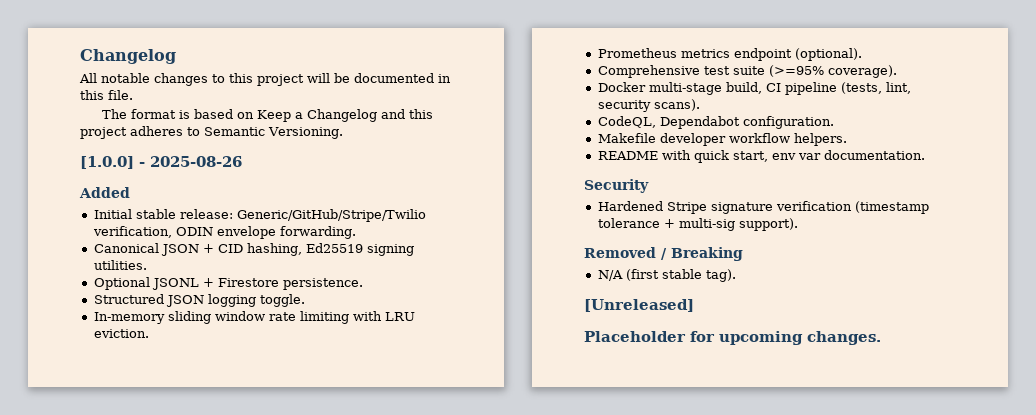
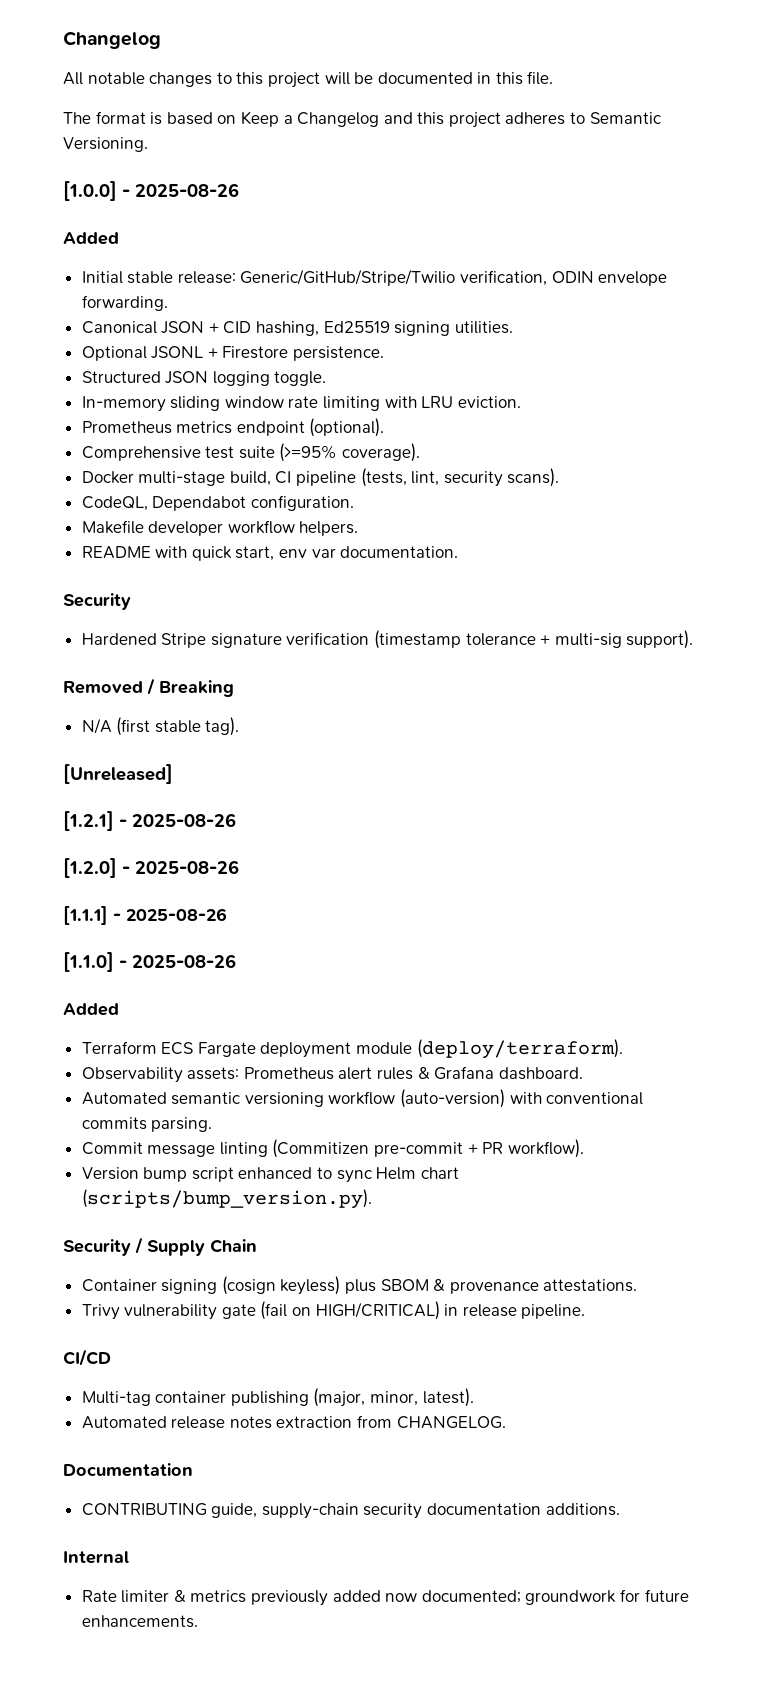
- Placeholder for upcoming changes.
+ [1.2.1] - 2025-08-26
+ [1.2.0] - 2025-08-26
+ [1.1.1] - 2025-08-26
+ [1.1.0] - 2025-08-26
+ Added
+ Terraform ECS Fargate deployment module (deploy/terraform).
+ Observability assets: Prometheus alert rules & Grafana dashboard.
+ Automated semantic versioning workflow (auto-version) with conventional commits parsing.
+ Commit message linting (Commitizen pre-commit + PR workflow).
+ Version bump script enhanced to sync Helm chart (scripts/bump_version.py).
+ Security / Supply Chain
+ Container signing (cosign keyless) plus SBOM & provenance attestations.
+ Trivy vulnerability gate (fail on HIGH/CRITICAL) in release pipeline.
+ CI/CD
+ Multi-tag container publishing (major, minor, latest).
+ Automated release notes extraction from CHANGELOG.
+ Documentation
+ CONTRIBUTING guide, supply-chain security documentation additions.
+ Internal
+ Rate limiter & metrics previously added now documented; groundwork for future enhancements.

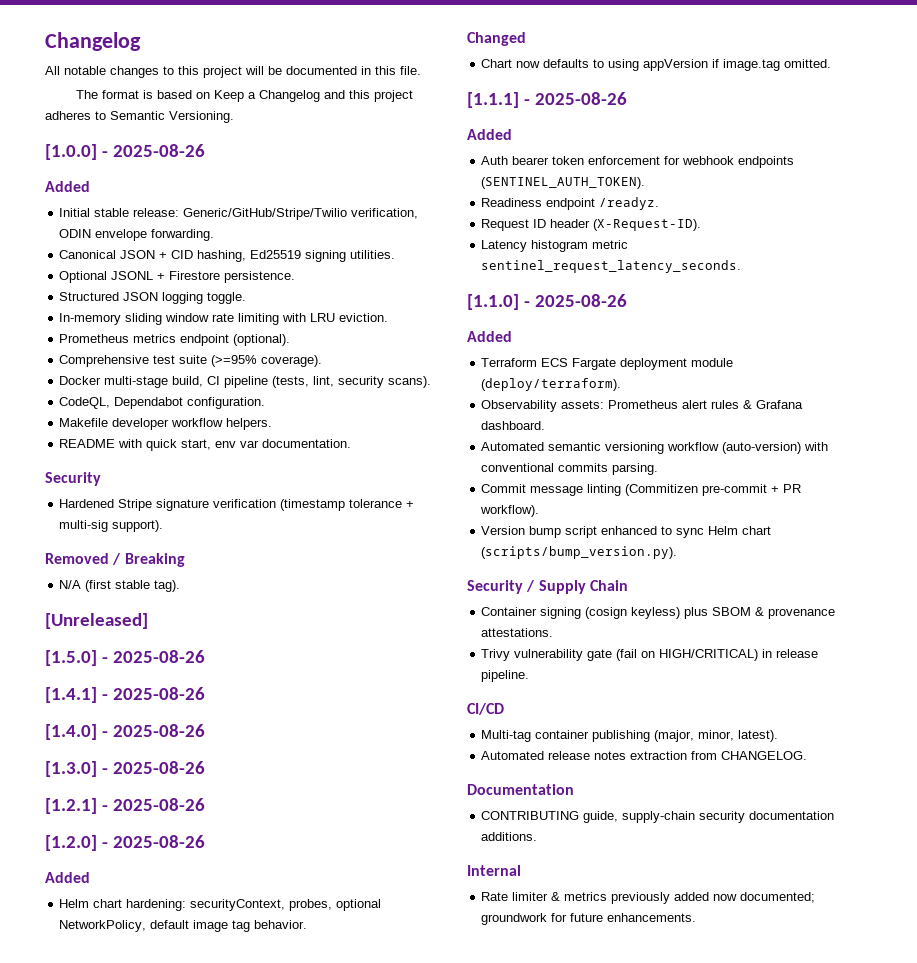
+ [1.5.0] - 2025-08-26
+ [1.4.1] - 2025-08-26
+ [1.4.0] - 2025-08-26
+ [1.3.0] - 2025-08-26
  [1.2.0] - 2025-08-26
+ Added
+ Helm chart hardening: securityContext, probes, optional NetworkPolicy, default image tag behavior.
+ Changed
+ Chart now defaults to using appVersion if image.tag omitted.
  [1.1.1] - 2025-08-26
+ Added
+ Auth bearer token enforcement for webhook endpoints (SENTINEL_AUTH_TOKEN).
+ Readiness endpoint /readyz.
+ Request ID header (X-Request-ID).
+ Latency histogram metric sentinel_request_latency_seconds.

